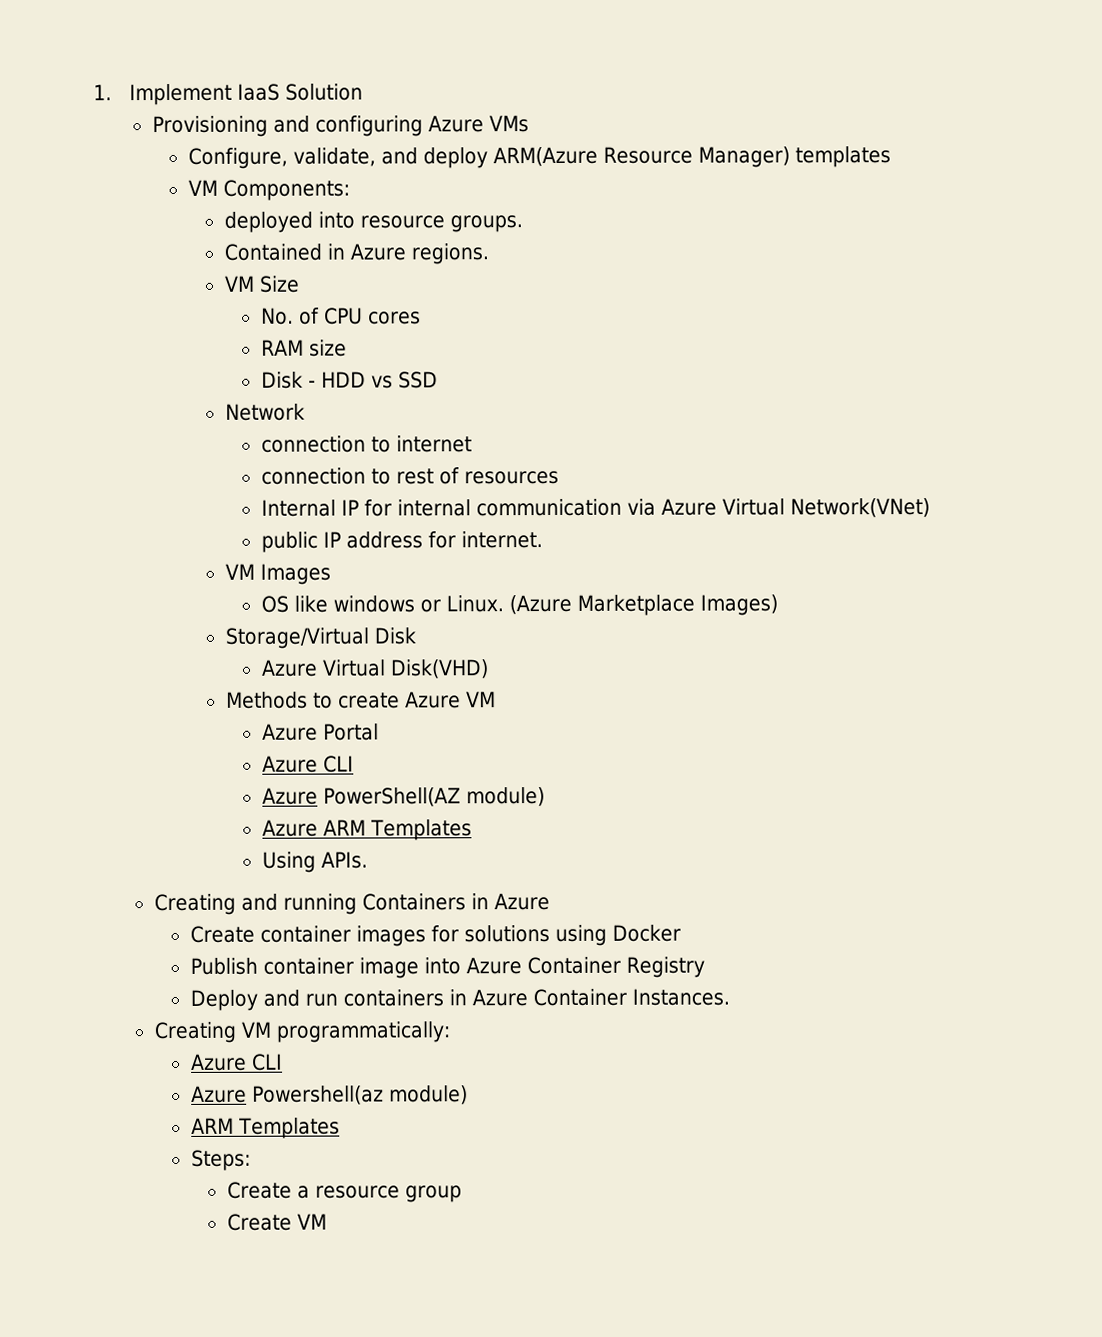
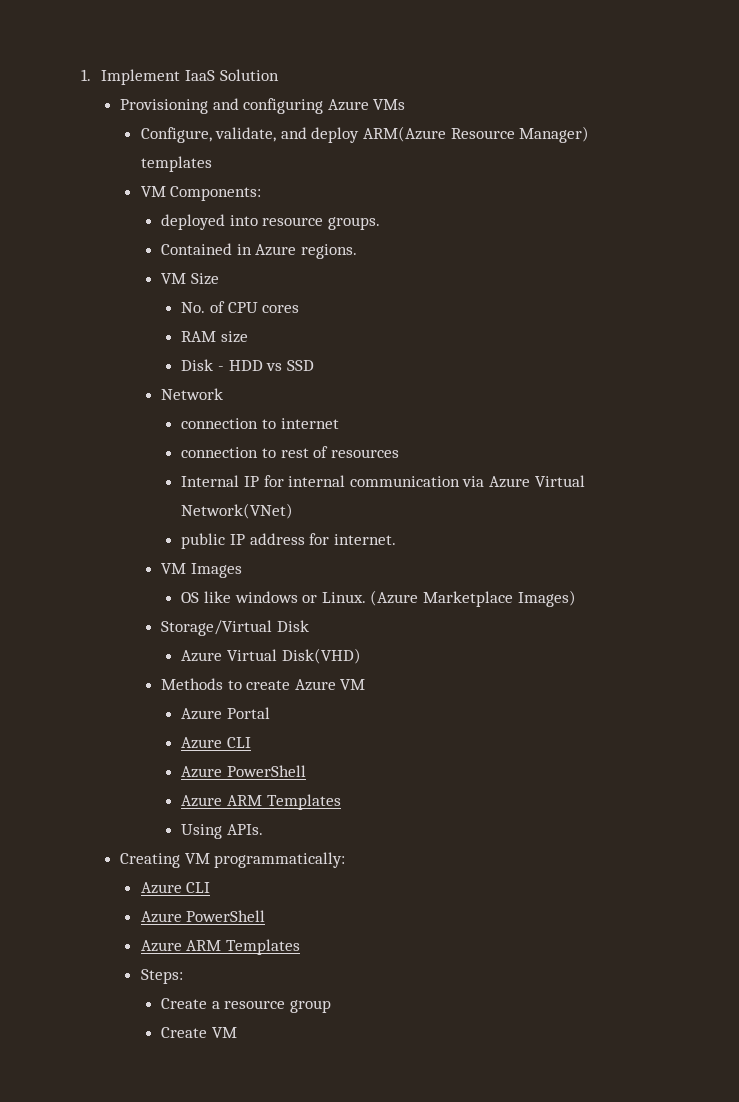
  Azure Portal
  Azure CLI
- Azure PowerShell(AZ module)
+ Azure PowerShell
- Creating and running Containers in Azure
- Create container images for solutions using Docker
- Publish container image into Azure Container Registry
- Deploy and run containers in Azure Container Instances.
  Creating VM programmatically:
  Azure CLI
- Azure Powershell(az module)
- ARM Templates
+ Azure PowerShell
+ Azure ARM Templates

